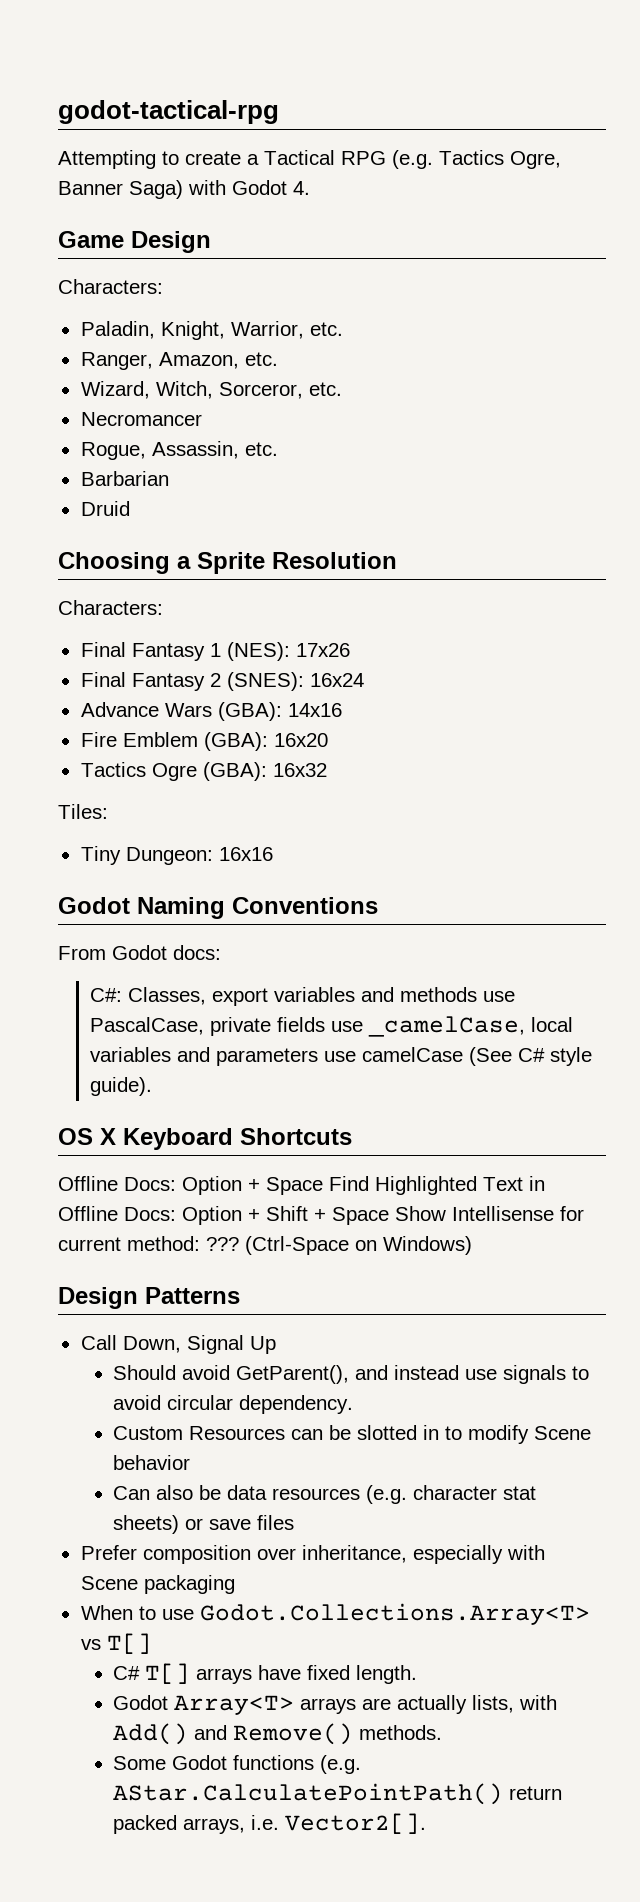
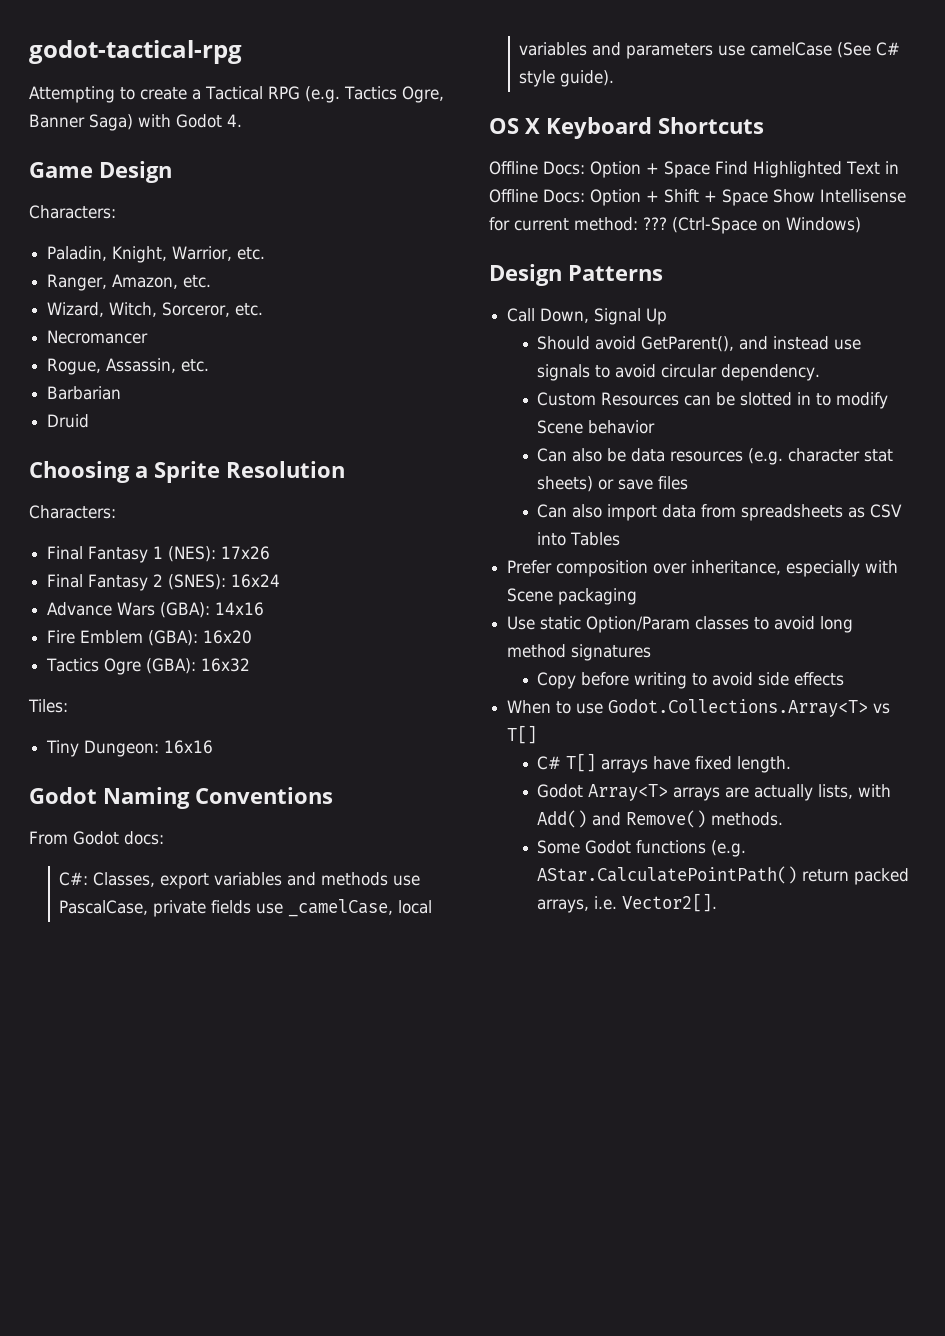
+ Can also import data from spreadsheets as CSV into Tables
+ Use static Option/Param classes to avoid long method signatures
+ Copy before writing to avoid side effects

